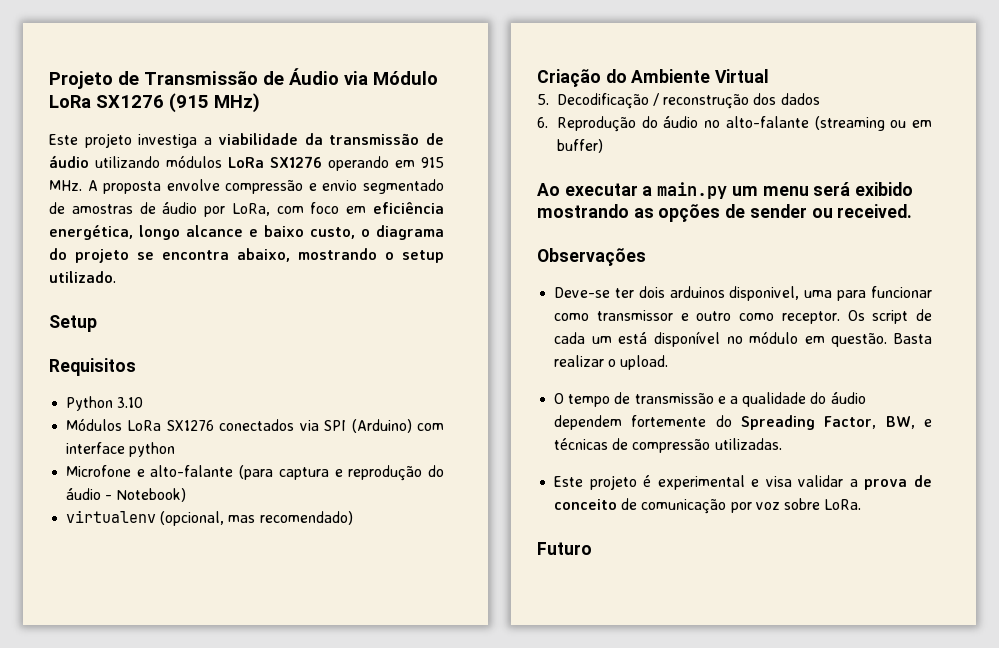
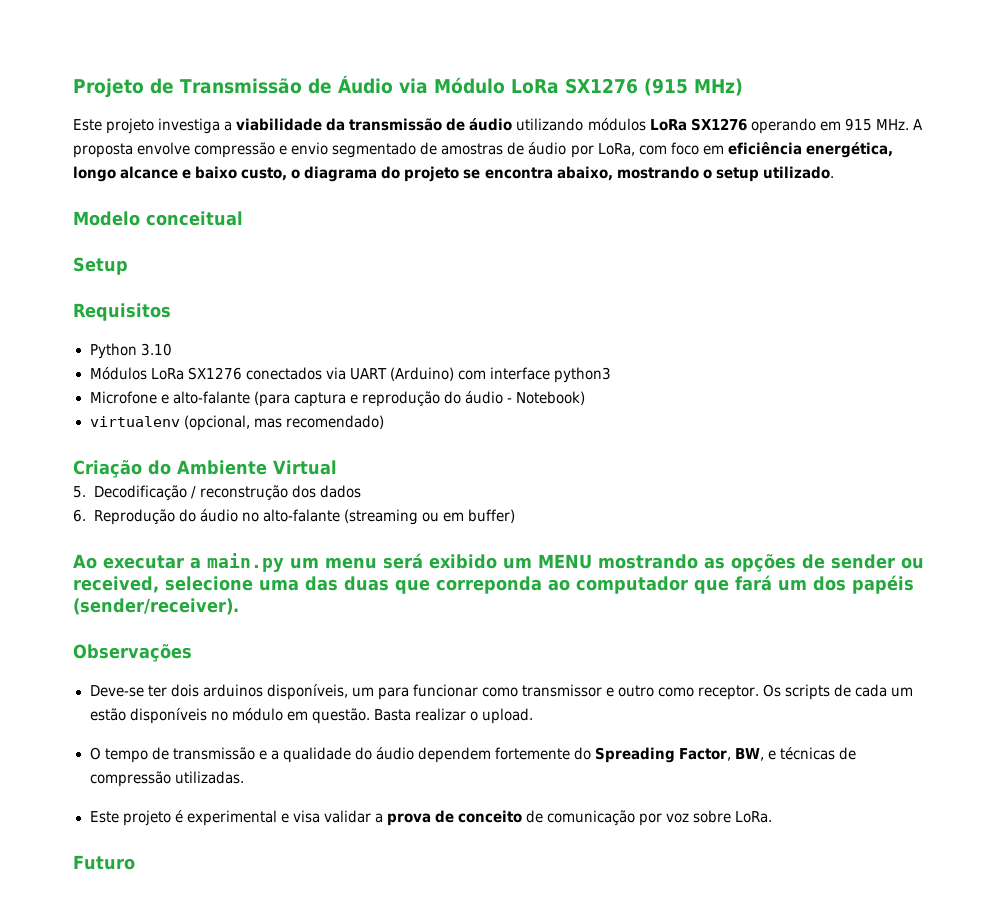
+ Modelo conceitual
- Módulos LoRa SX1276 conectados via SPI (Arduino) com interface python
+ Módulos LoRa SX1276 conectados via UART (Arduino) com interface python3
- Ao executar a main.py um menu será exibido mostrando as opções de sender ou received.
+ Ao executar a main.py um menu será exibido um MENU mostrando as opções de sender ou received, selecione uma das duas que correponda ao computador que fará um dos papéis (sender/receiver).
- Deve-se ter dois arduinos disponivel, uma para funcionar como transmissor e outro como receptor.
+ Deve-se ter dois arduinos disponíveis, um para funcionar como transmissor e outro como receptor.
- Os script de cada um está disponível no módulo em questão.
+ Os scripts de cada um estão disponíveis no módulo em questão.

